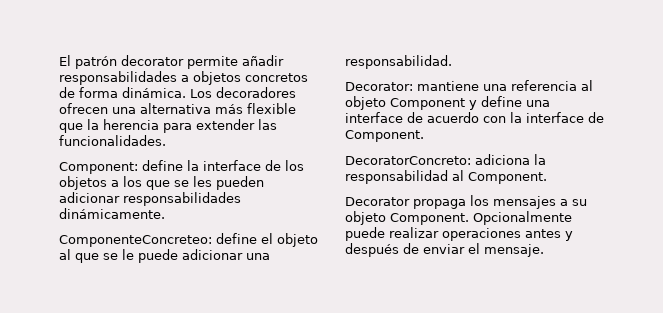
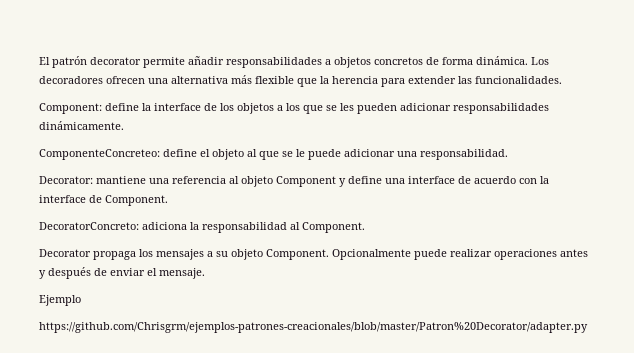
+ Ejemplo
+ https://github.com/Chrisgrm/ejemplos-patrones-creacionales/blob/master/Patron%20Decorator/adapter.py

